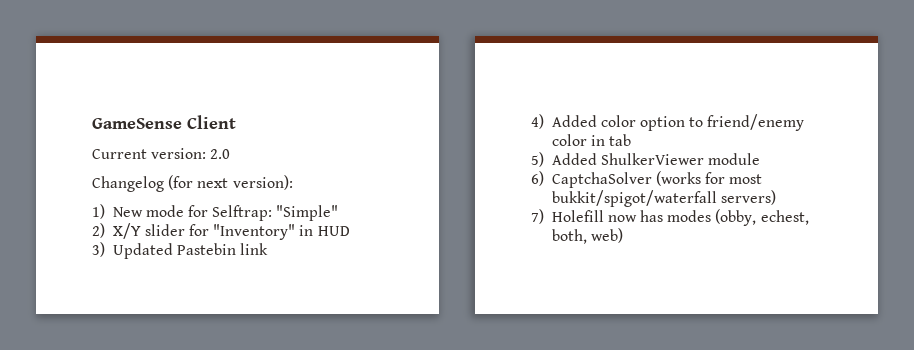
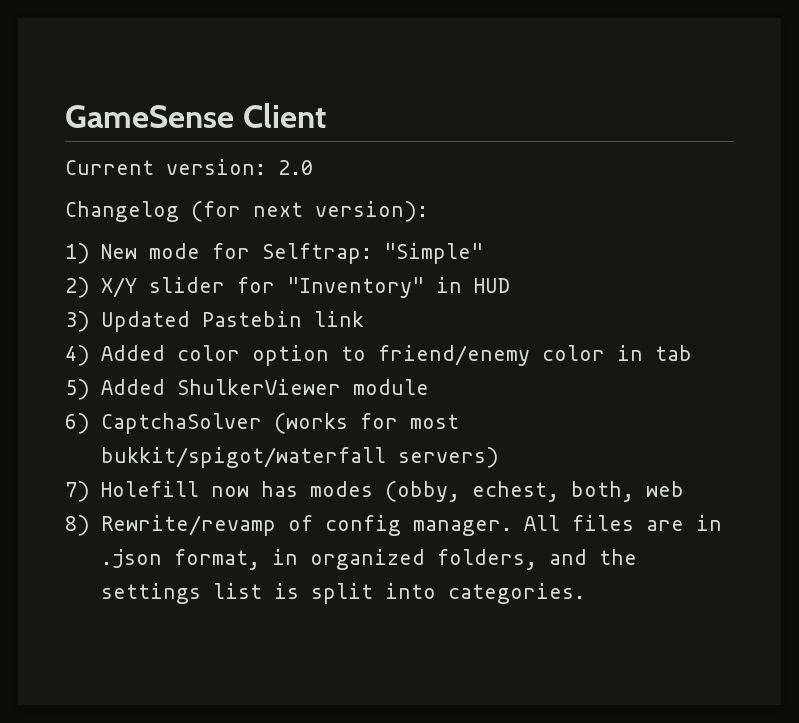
- 7) Holefill now has modes (obby, echest, both, web)
+ 7) Holefill now has modes (obby, echest, both, web
+ 8) Rewrite/revamp of config manager. All files are in .json format, in organized folders, and the settings list is split into categories.

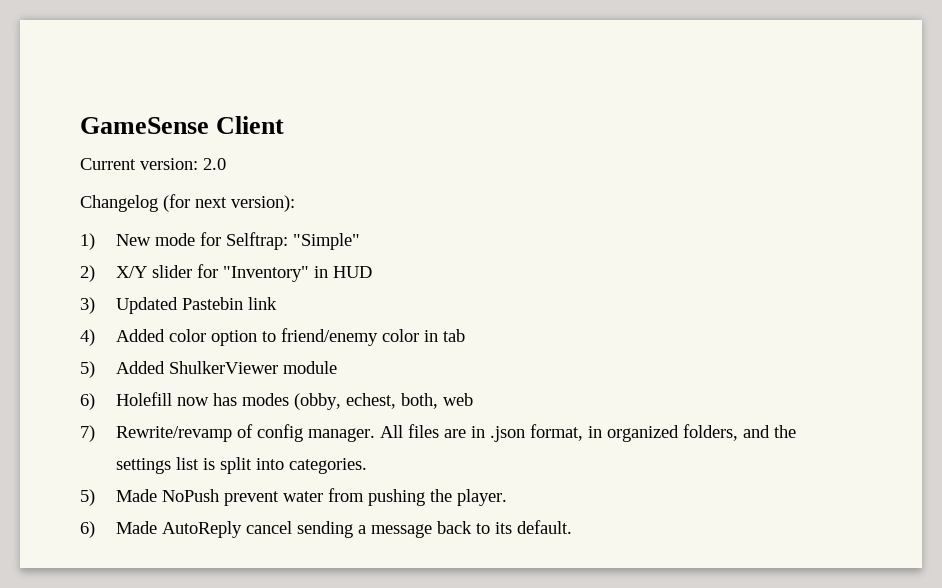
- 6) CaptchaSolver (works for most bukkit/spigot/waterfall servers)
- 7) Holefill now has modes (obby, echest, both, web
+ 6) Holefill now has modes (obby, echest, both, web
- 8) Rewrite/revamp of config manager.
+ 7) Rewrite/revamp of config manager.
+ 5) Made NoPush prevent water from pushing the player.
+ 6) Made AutoReply cancel sending a message back to its default.

